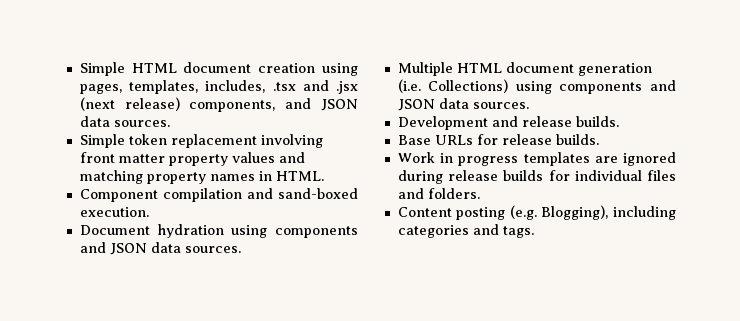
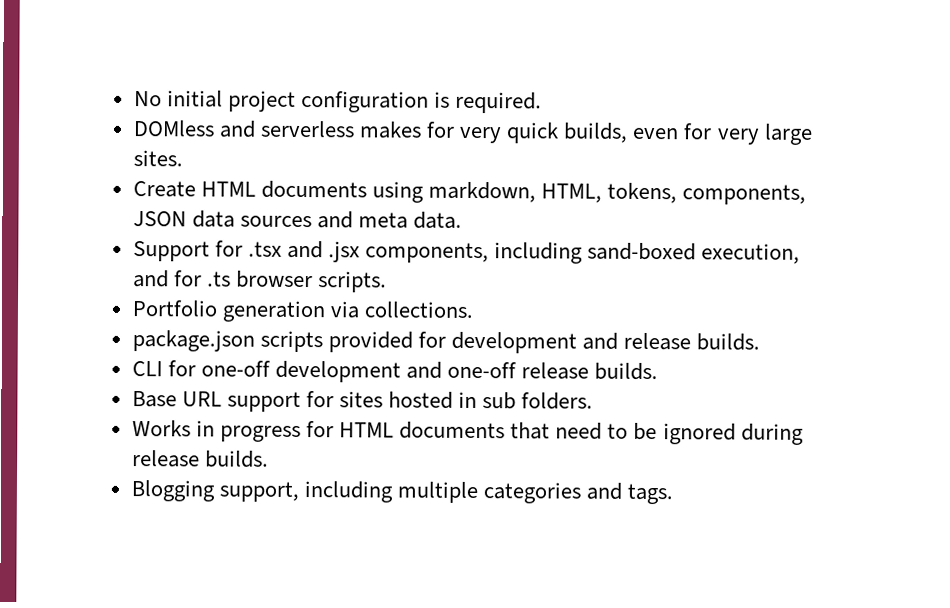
- Simple HTML document creation using pages, templates, includes, .tsx and .jsx (next release) components, and JSON data sources.
- Simple token replacement involving front matter property values and matching property names in HTML.
- Component compilation and sand-boxed execution.
- Document hydration using components and JSON data sources.
- Multiple HTML document generation (i.e. Collections) using components and JSON data sources.
- Development and release builds.
- Base URLs for release builds.
- Work in progress templates are ignored during release builds for individual files and folders.
- Content posting (e.g. Blogging), including categories and tags.
+ No initial project configuration is required.
+ DOMless and serverless makes for very quick builds, even for very large sites.
+ Create HTML documents using markdown, HTML, tokens, components, JSON data sources and meta data.
+ Support for .tsx and .jsx components, including sand-boxed execution, and for .ts browser scripts.
+ Portfolio generation via collections.
+ package.json scripts provided for development and release builds.
+ CLI for one-off development and one-off release builds.
+ Base URL support for sites hosted in sub folders.
+ Works in progress for HTML documents that need to be ignored during release builds.
+ Blogging support, including multiple categories and tags.

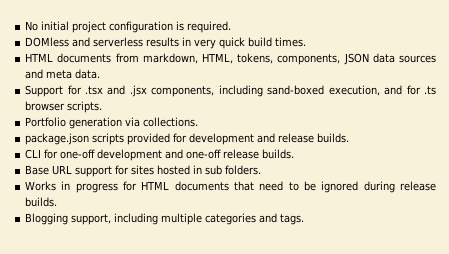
- DOMless and serverless makes for very quick builds, even for very large sites.
- Create HTML documents using markdown, HTML, tokens, components, JSON data sources and meta data.
+ DOMless and serverless results in very quick build times.
+ HTML documents from markdown, HTML, tokens, components, JSON data sources and meta data.

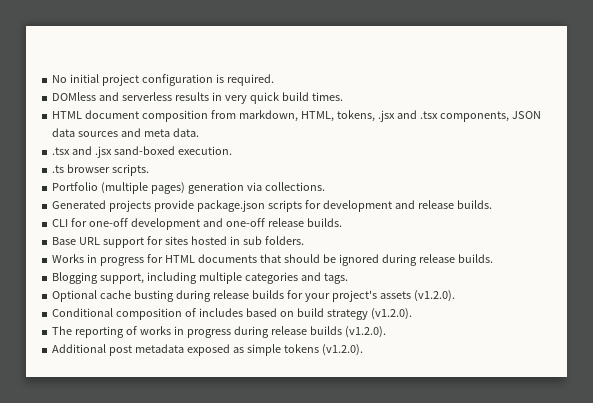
- HTML documents from markdown, HTML, tokens, components, JSON data sources and meta data.
+ HTML document composition from markdown, HTML, tokens, .jsx and .tsx components, JSON data sources and meta data.
- Support for .tsx and .jsx components, including sand-boxed execution, and for .ts browser scripts.
+ .tsx and .jsx sand-boxed execution.
+ .ts browser scripts.
- Portfolio generation via collections.
+ Portfolio (multiple pages) generation via collections.
- package.json scripts provided for development and release builds.
+ Generated projects provide package.json scripts for development and release builds.
- Works in progress for HTML documents that need to be ignored during release builds.
+ Works in progress for HTML documents that should be ignored during release builds.
+ Optional cache busting during release builds for your project's assets (v1.2.0).
+ Conditional composition of includes based on build strategy (v1.2.0).
+ The reporting of works in progress during release builds (v1.2.0).
+ Additional post metadata exposed as simple tokens (v1.2.0).

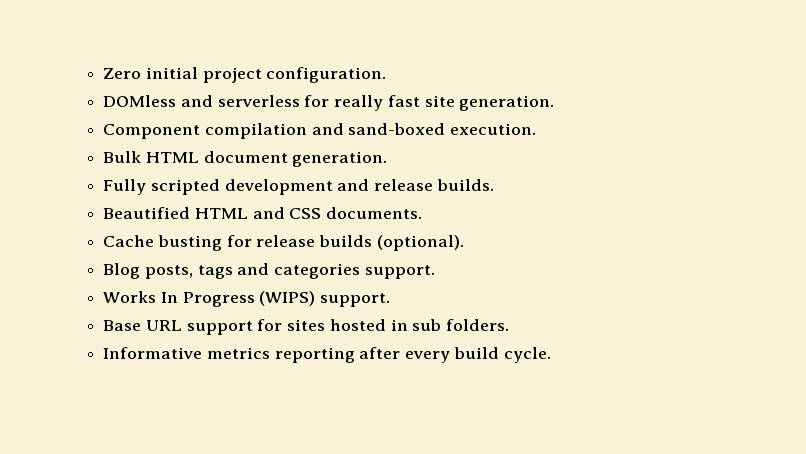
- No initial project configuration is required.
+ Zero initial project configuration.
- DOMless and serverless results in very quick build times.
- HTML document composition from markdown, HTML, tokens, .jsx and .tsx components, JSON data sources and meta data.
- .tsx and .jsx sand-boxed execution.
- .ts browser scripts.
- Portfolio (multiple pages) generation via collections.
- Generated projects provide package.json scripts for development and release builds.
- CLI for one-off development and one-off release builds.
+ DOMless and serverless for really fast site generation.
+ Component compilation and sand-boxed execution.
+ Bulk HTML document generation.
+ Fully scripted development and release builds.
+ Beautified HTML and CSS documents.
+ Cache busting for release builds (optional).
+ Blog posts, tags and categories support.
+ Works In Progress (WIPS) support.
- Works in progress for HTML documents that should be ignored during release builds.
- Blogging support, including multiple categories and tags.
- Optional cache busting during release builds for your project's assets (v1.2.0).
- Conditional composition of includes based on build strategy (v1.2.0).
- The reporting of works in progress during release builds (v1.2.0).
- Additional post metadata exposed as simple tokens (v1.2.0).
+ Informative metrics reporting after every build cycle.

